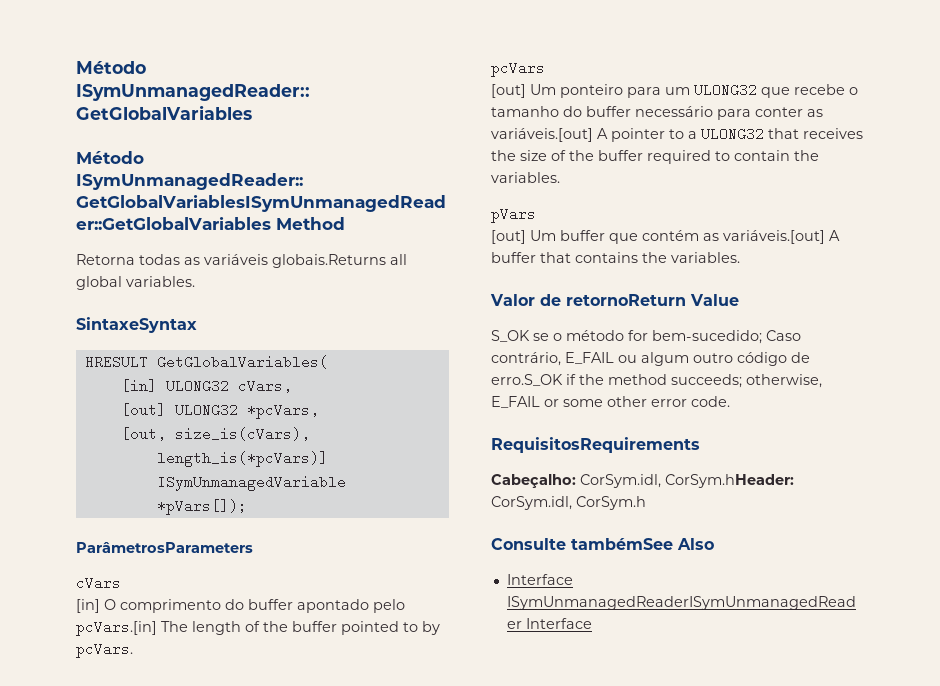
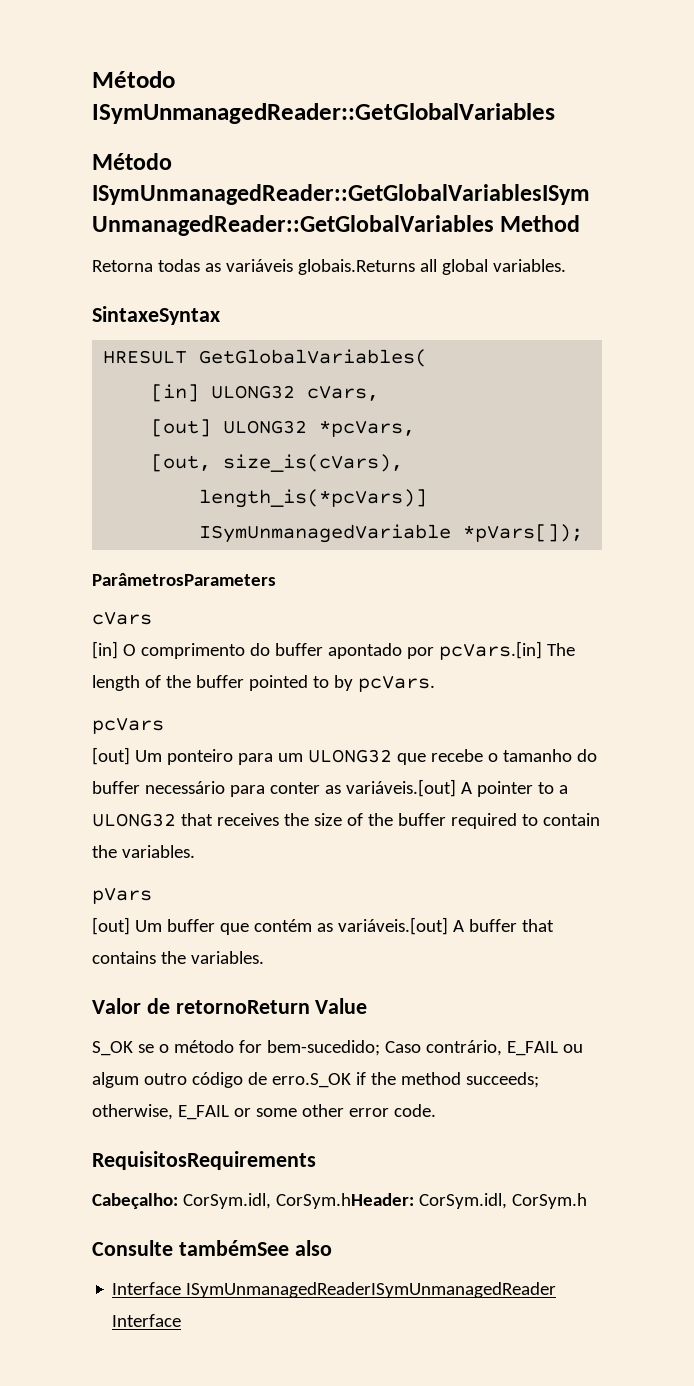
- [in] O comprimento do buffer apontado pelo pcVars.[in] The length of the buffer pointed to by pcVars.
+ [in] O comprimento do buffer apontado por pcVars.[in] The length of the buffer pointed to by pcVars.
- Consulte tambémSee Also
+ Consulte tambémSee also

